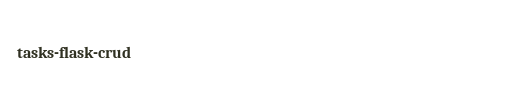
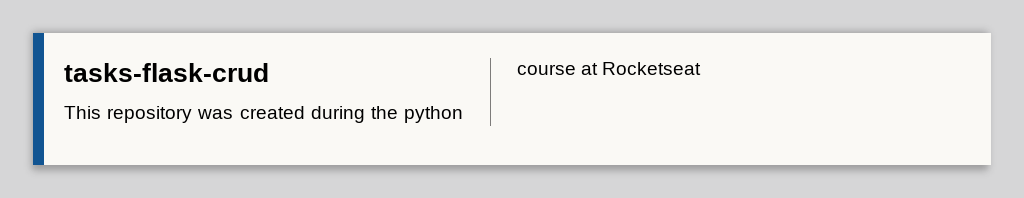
+ This repository was created during the python course at Rocketseat

